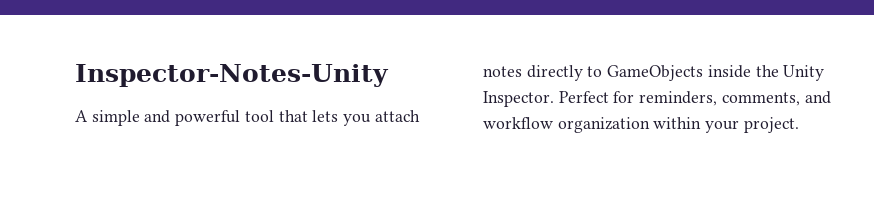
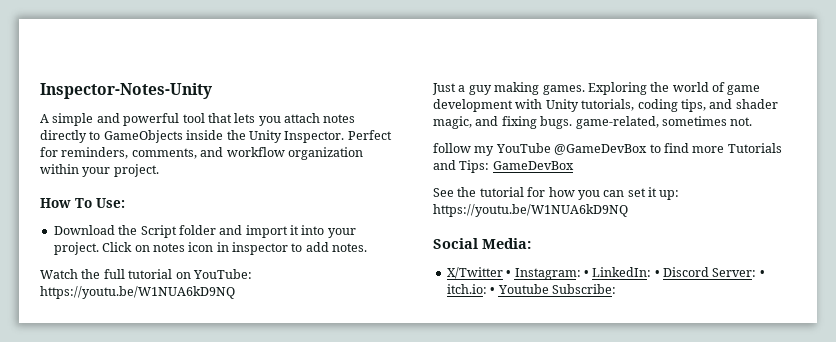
+ How To Use:
+ Download the Script folder and import it into your project. Click on notes icon in inspector to add notes.
+ Watch the full tutorial on YouTube: https://youtu.be/W1NUA6kD9NQ
+ Just a guy making games. Exploring the world of game development with Unity tutorials, coding tips, and shader magic, and fixing bugs. game-related, sometimes not.
+ follow my YouTube @GameDevBox to find more Tutorials and Tips: GameDevBox
+ See the tutorial for how you can set it up: https://youtu.be/W1NUA6kD9NQ
+ Social Media:
+ X/Twitter • Instagram: • LinkedIn: • Discord Server: • itch.io: • Youtube Subscribe:

